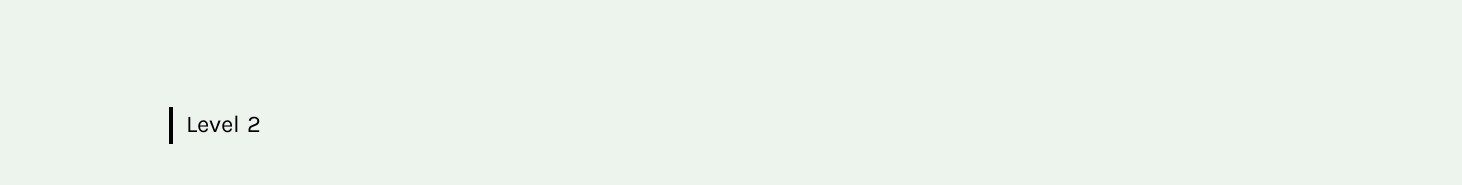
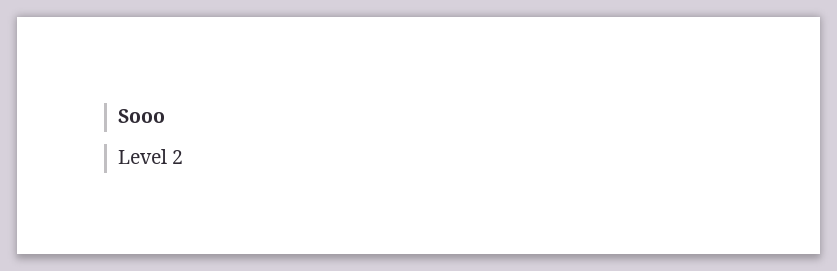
+ Sooo

